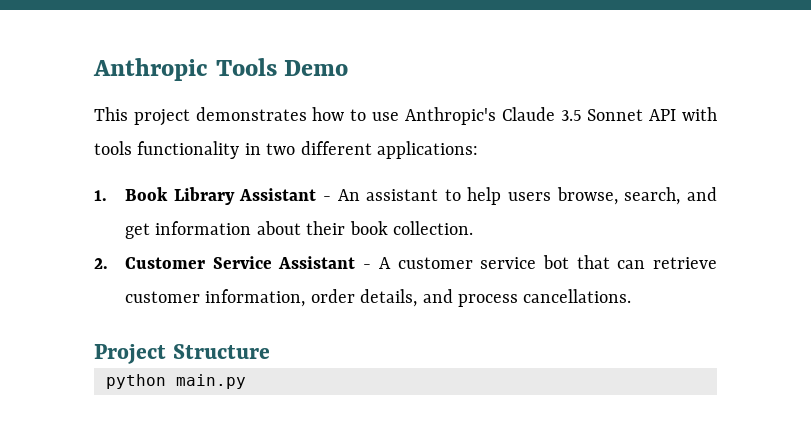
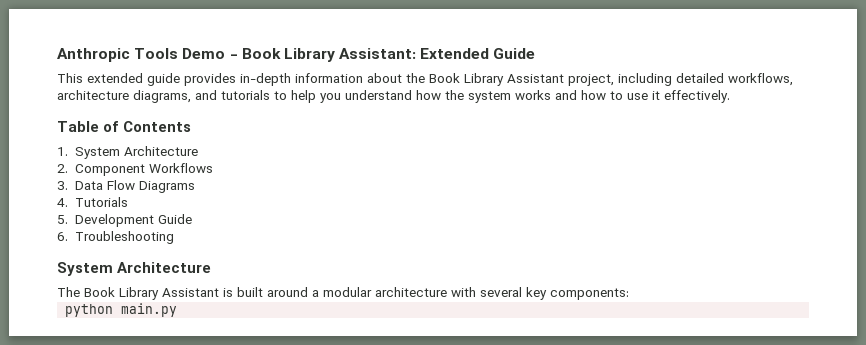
- Anthropic Tools Demo
- This project demonstrates how to use Anthropic's Claude 3.5 Sonnet API with tools functionality in two different applications:
- 1. Book Library Assistant - An assistant to help users browse, search, and get information about their book collection.
- 2. Customer Service Assistant - A customer service bot that can retrieve customer information, order details, and process cancellations.
- Project Structure
+ Anthropic Tools Demo - Book Library Assistant: Extended Guide
+ This extended guide provides in-depth information about the Book Library Assistant project, including detailed workflows, architecture diagrams, and tutorials to help you understand how the system works and how to use it effectively.
+ Table of Contents
+ 1. System Architecture
+ 2. Component Workflows
+ 3. Data Flow Diagrams
+ 4. Tutorials
+ 5. Development Guide
+ 6. Troubleshooting
+ System Architecture
+ The Book Library Assistant is built around a modular architecture with several key components:

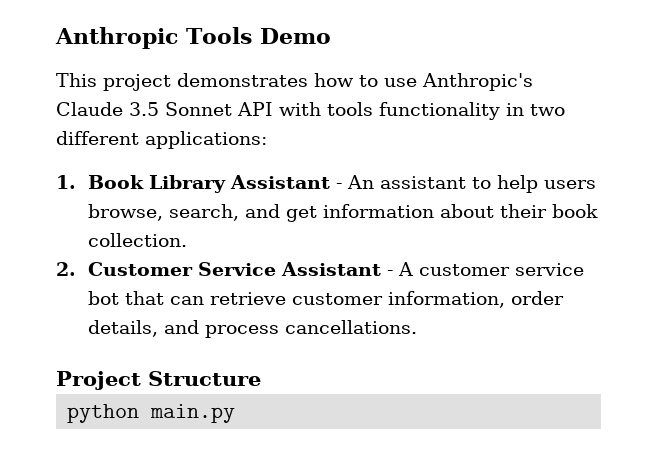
- Anthropic Tools Demo - Book Library Assistant: Extended Guide
- This extended guide provides in-depth information about the Book Library Assistant project, including detailed workflows, architecture diagrams, and tutorials to help you understand how the system works and how to use it effectively.
- Table of Contents
- 1. System Architecture
- 2. Component Workflows
- 3. Data Flow Diagrams
- 4. Tutorials
- 5. Development Guide
- 6. Troubleshooting
- System Architecture
- The Book Library Assistant is built around a modular architecture with several key components:
+ Anthropic Tools Demo
+ This project demonstrates how to use Anthropic's Claude 3.5 Sonnet API with tools functionality in two different applications:
+ 1. Book Library Assistant - An assistant to help users browse, search, and get information about their book collection.
+ 2. Customer Service Assistant - A customer service bot that can retrieve customer information, order details, and process cancellations.
+ Project Structure

